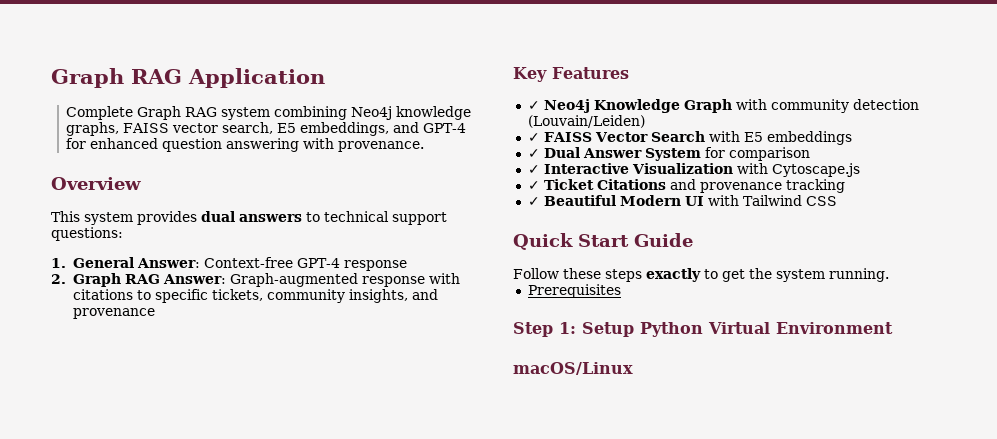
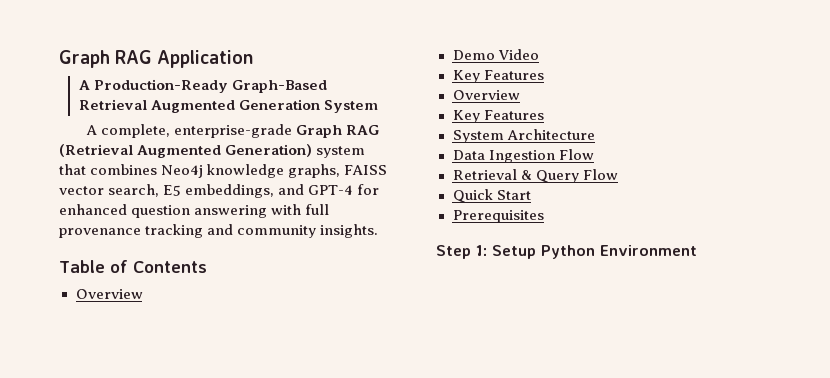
- Complete Graph RAG system combining Neo4j knowledge graphs, FAISS vector search, E5 embeddings, and GPT-4 for enhanced question answering with provenance.
+ A Production-Ready Graph-Based Retrieval Augmented Generation System
+ A complete, enterprise-grade Graph RAG (Retrieval Augmented Generation) system that combines Neo4j knowledge graphs, FAISS vector search, E5 embeddings, and GPT-4 for enhanced question answering with full provenance tracking and community insights.
+ Table of Contents
  Overview
- This system provides dual answers to technical support questions:
- 1. General Answer: Context-free GPT-4 response
- 2. Graph RAG Answer: Graph-augmented response with citations to specific tickets, community insights, and provenance
+ Demo Video
  Key Features
- ✓ Neo4j Knowledge Graph with community detection (Louvain/Leiden)
- ✓ FAISS Vector Search with E5 embeddings
- ✓ Dual Answer System for comparison
- ✓ Interactive Visualization with Cytoscape.js
- ✓ Ticket Citations and provenance tracking
- ✓ Beautiful Modern UI with Tailwind CSS
- Quick Start Guide
- Follow these steps exactly to get the system running.
+ Overview
+ Key Features
+ System Architecture
+ Data Ingestion Flow
+ Retrieval & Query Flow
+ Quick Start
- Step 1: Setup Python Virtual Environment
+ Step 1: Setup Python Environment
- macOS/Linux

